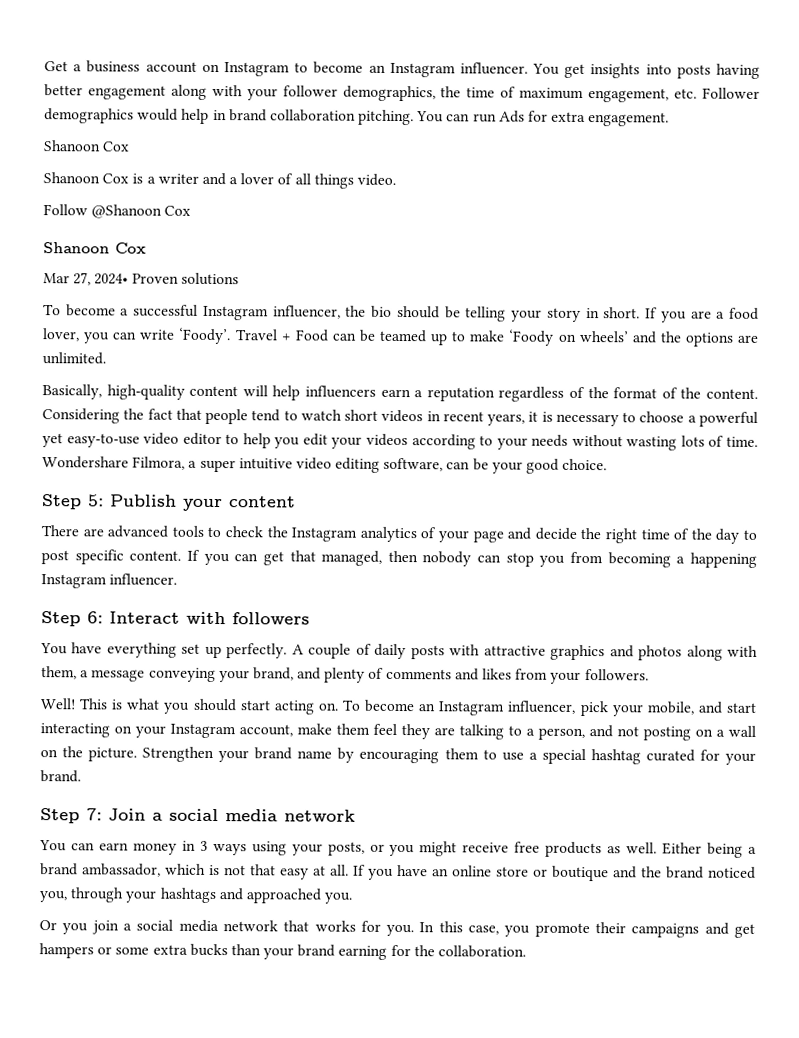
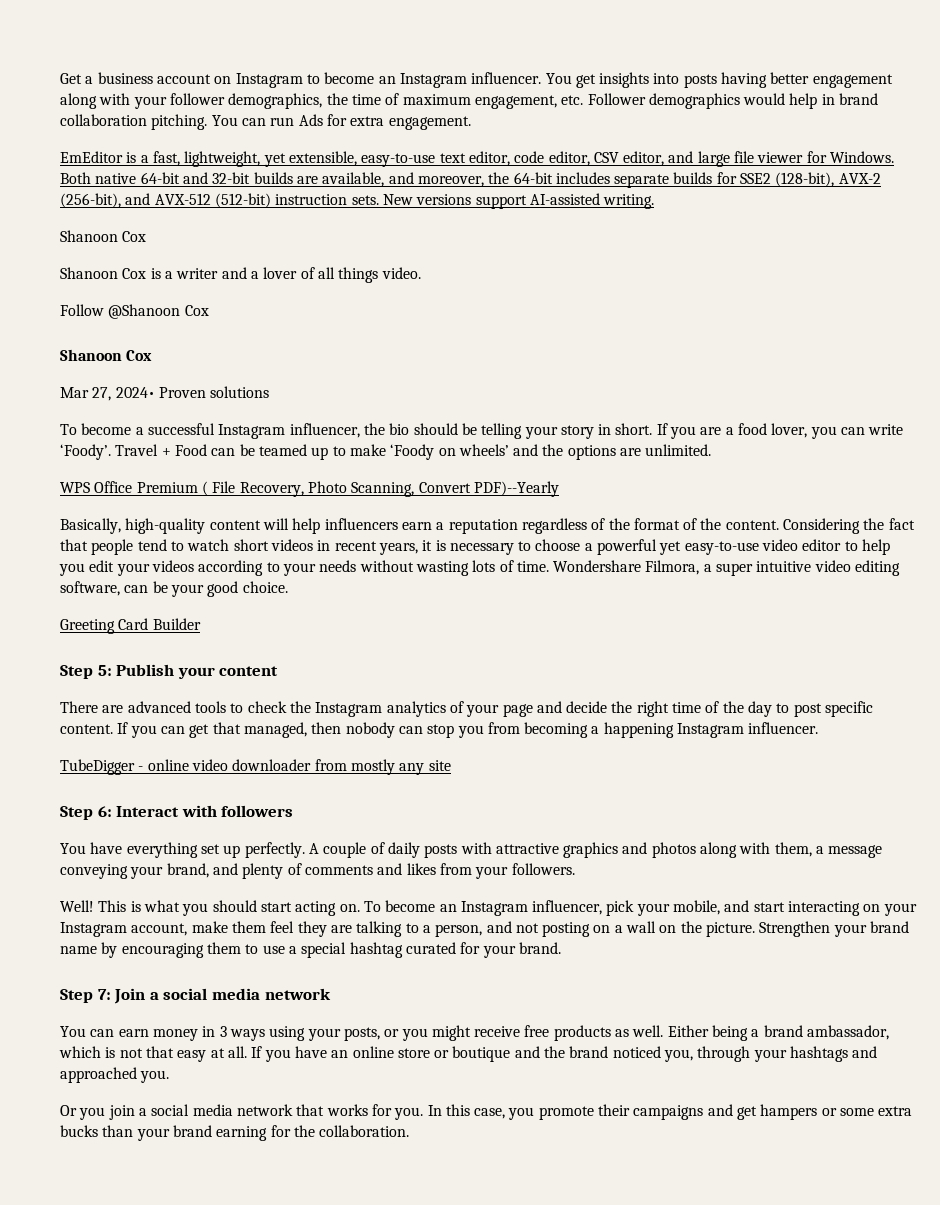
+ EmEditor is a fast, lightweight, yet extensible, easy-to-use text editor, code editor, CSV editor, and large file viewer for Windows. Both native 64-bit and 32-bit builds are available, and moreover, the 64-bit includes separate builds for SSE2 (128-bit), AVX-2 (256-bit), and AVX-512 (512-bit) instruction sets. New versions support AI-assisted writing.
+ WPS Office Premium ( File Recovery, Photo Scanning, Convert PDF)--Yearly
+ Greeting Card Builder
+ TubeDigger - online video downloader from mostly any site

